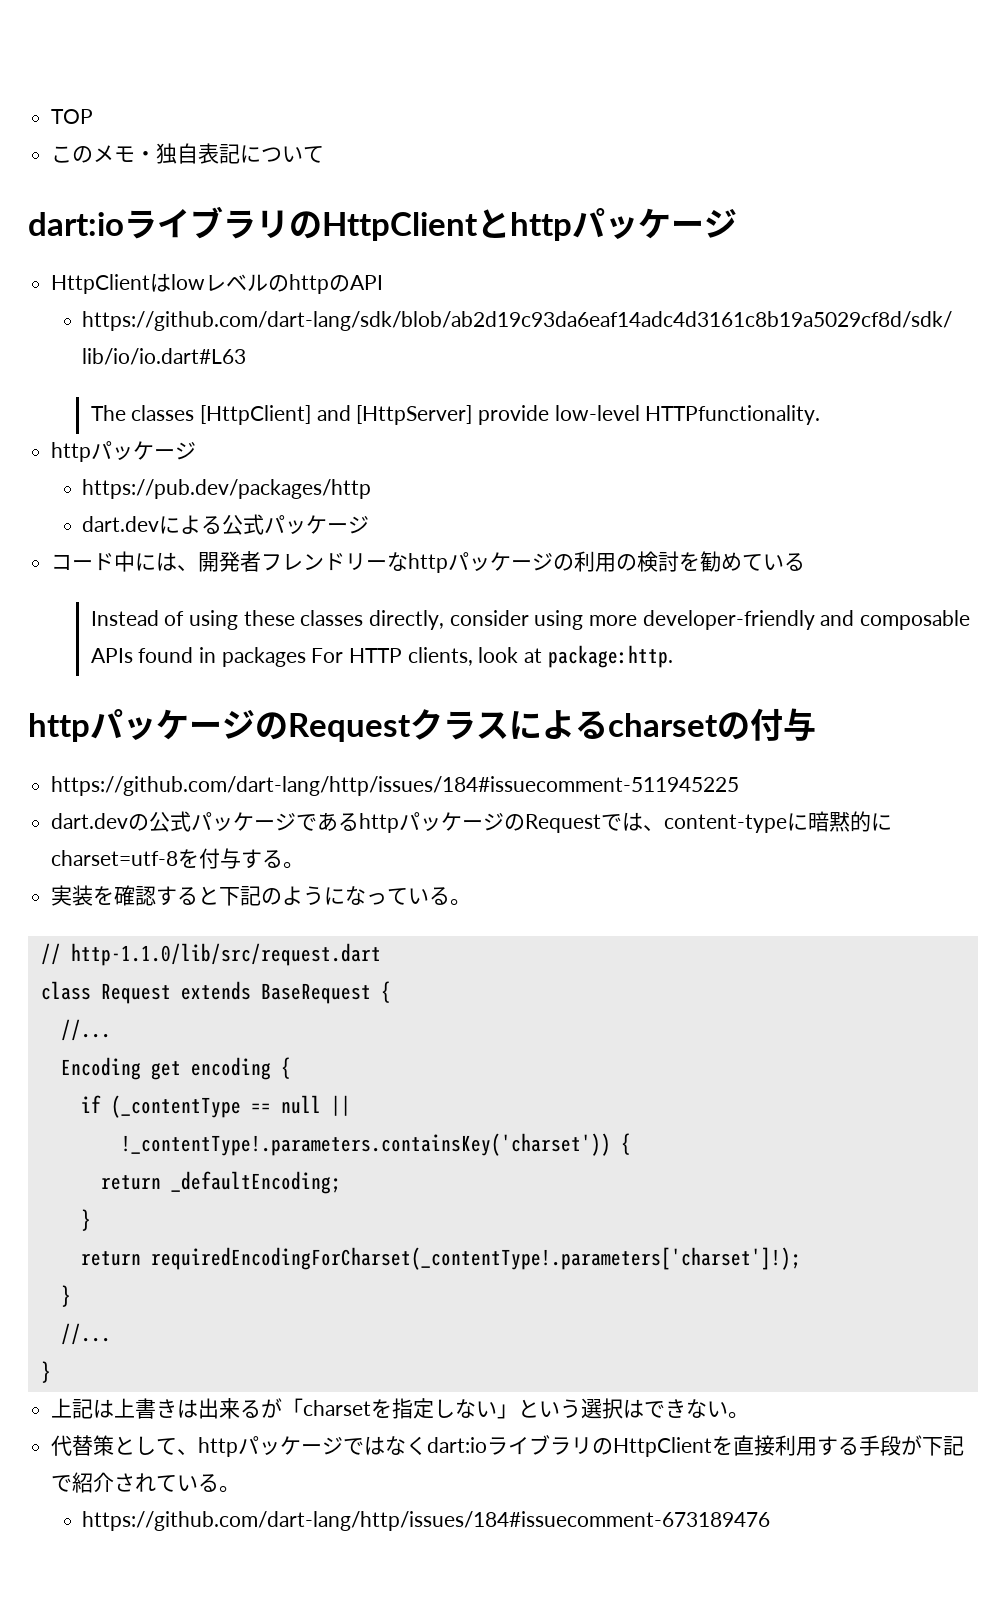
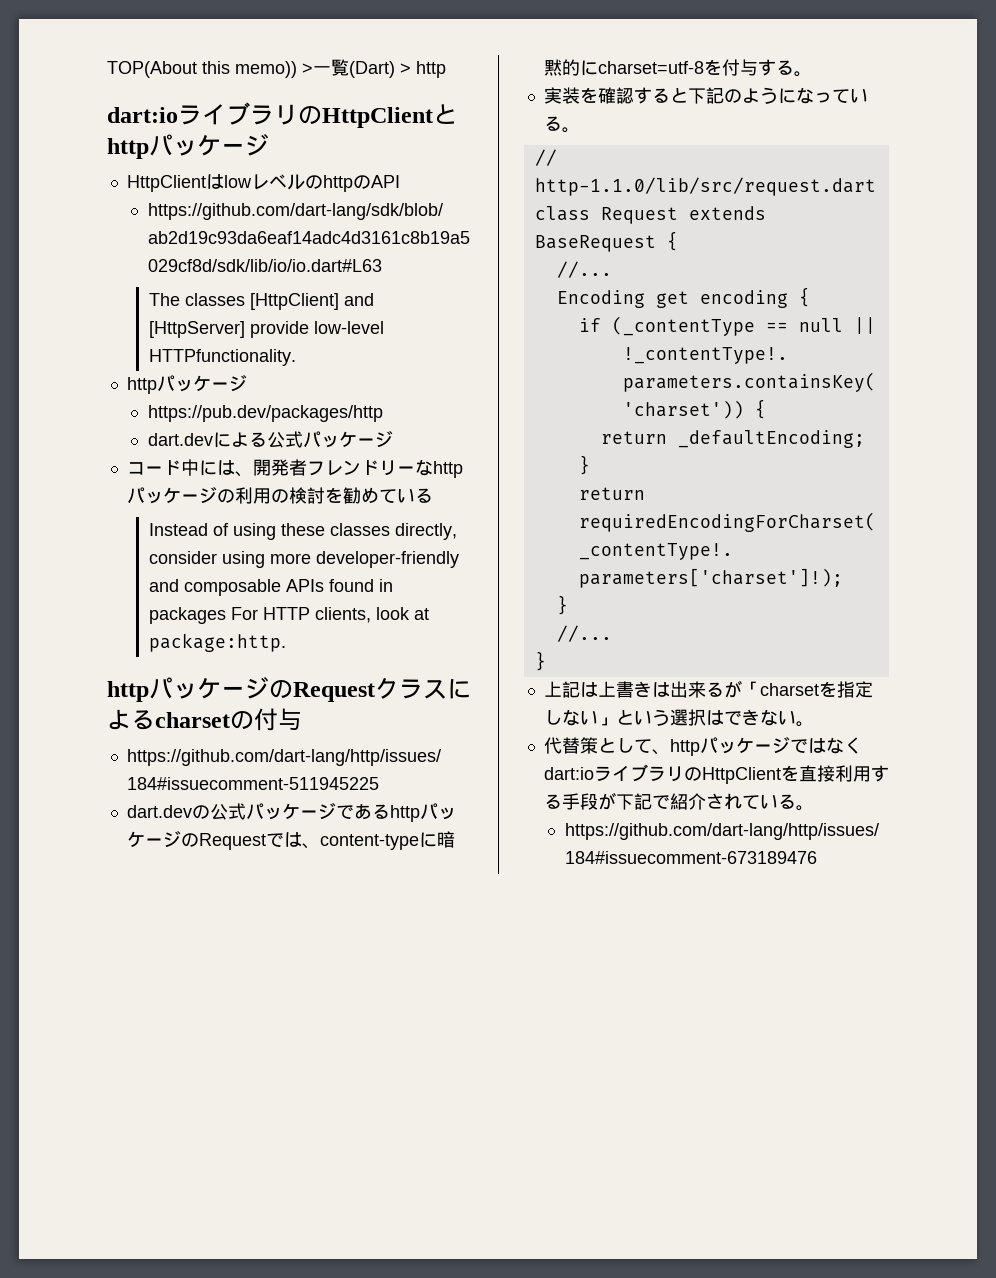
- TOP
- このメモ・独自表記について
+ TOP(About this memo)) >一覧(Dart) > http

